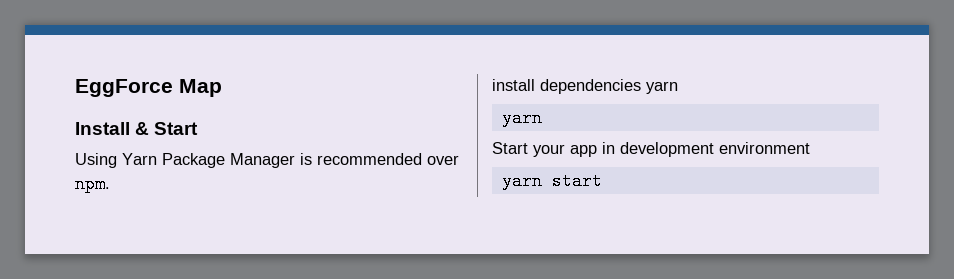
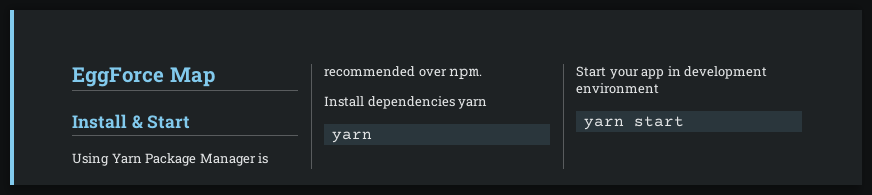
- install dependencies yarn
+ Install dependencies yarn

